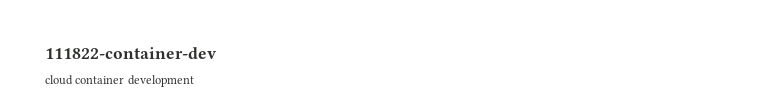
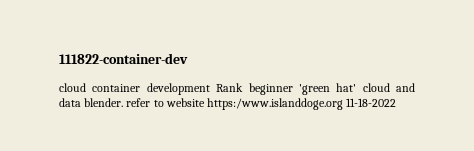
- cloud container development
+ cloud container development Rank beginner 'green hat' cloud and data blender. refer to website https:/www.islanddoge.org 11-18-2022

